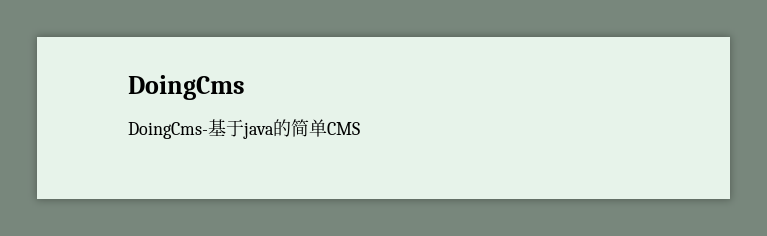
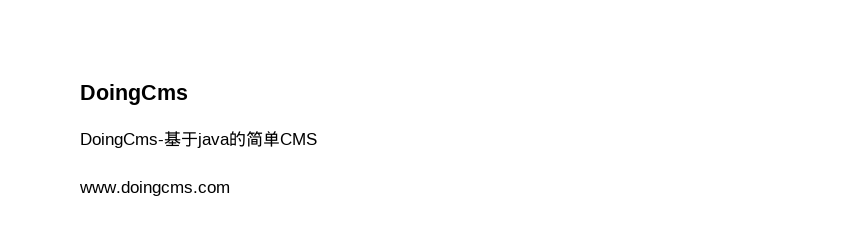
+ www.doingcms.com

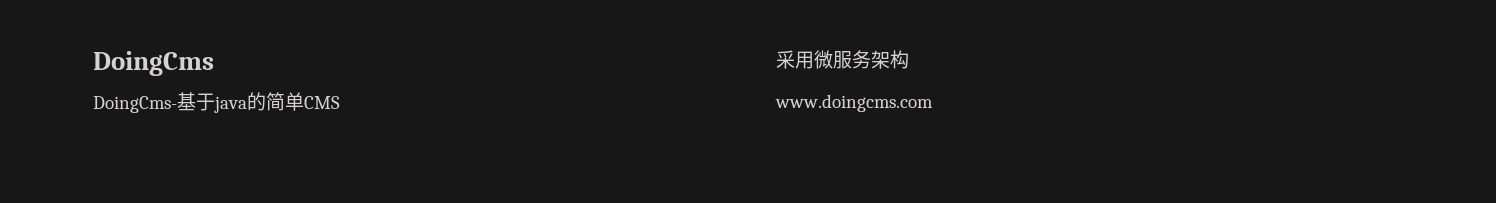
+ 采用微服务架构

